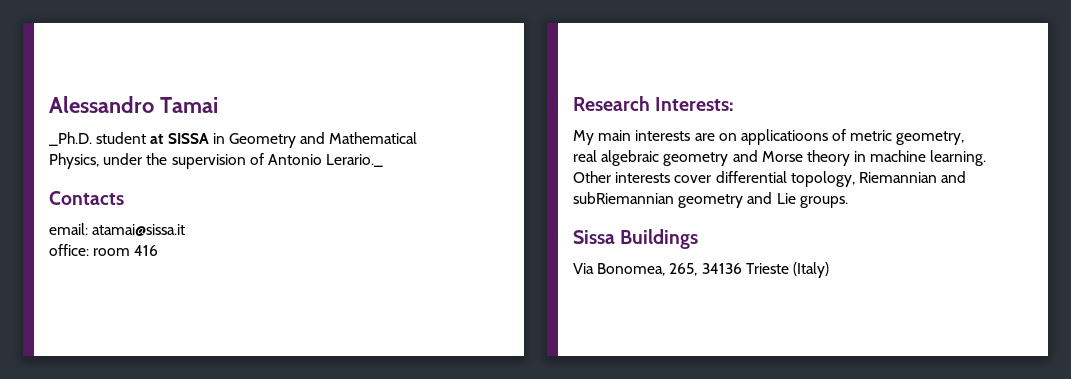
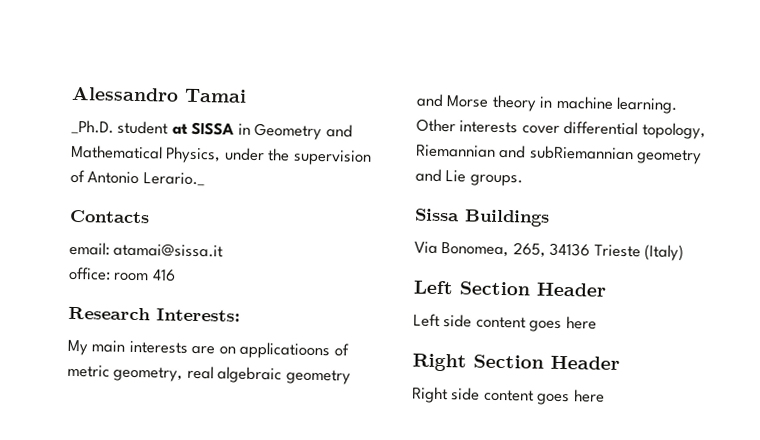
+ Left Section Header
+ Left side content goes here
+ Right Section Header
+ Right side content goes here

